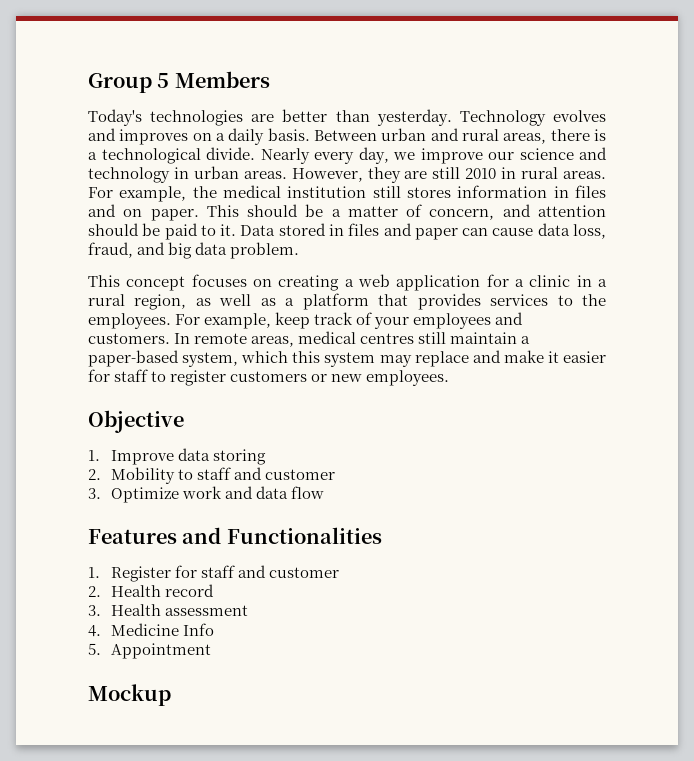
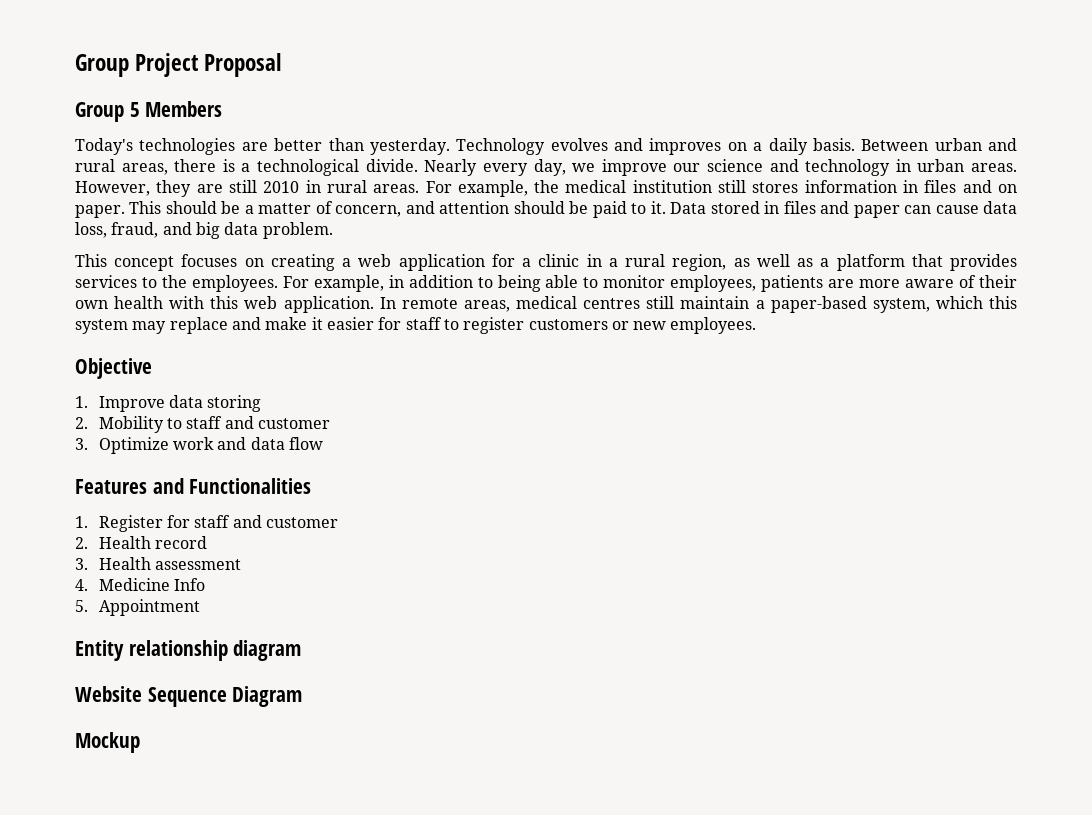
+ Group Project Proposal
- For example, keep track of your employees and customers.
+ For example, in addition to being able to monitor employees, patients are more aware of their own health with this web application.
+ Entity relationship diagram
+ Website Sequence Diagram

